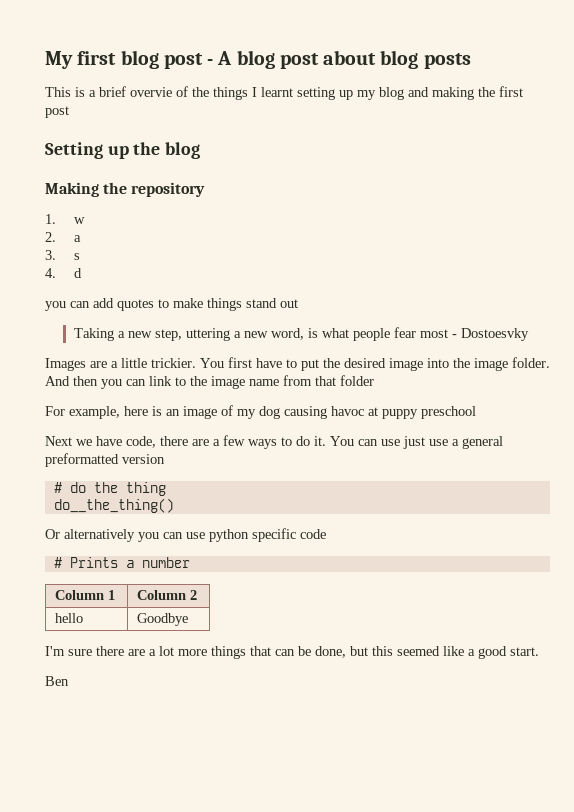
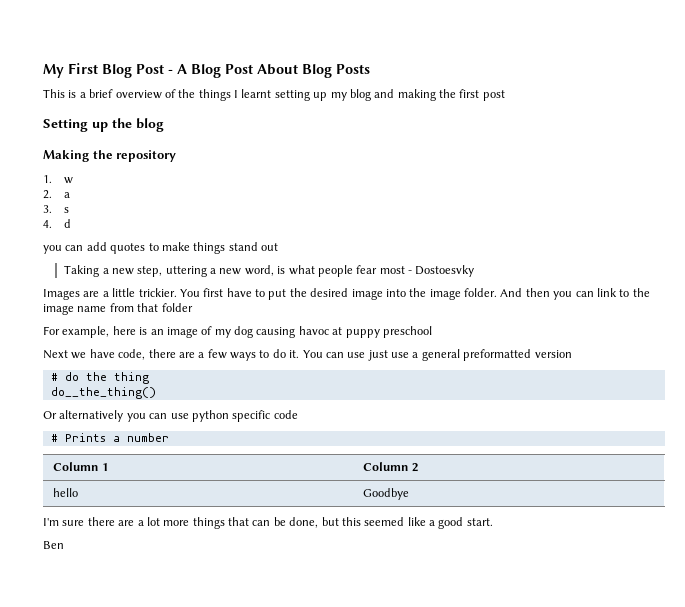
- My first blog post - A blog post about blog posts
+ My First Blog Post - A Blog Post About Blog Posts
- This is a brief overvie of the things I learnt setting up my blog and making the first post
+ This is a brief overview of the things I learnt setting up my blog and making the first post

